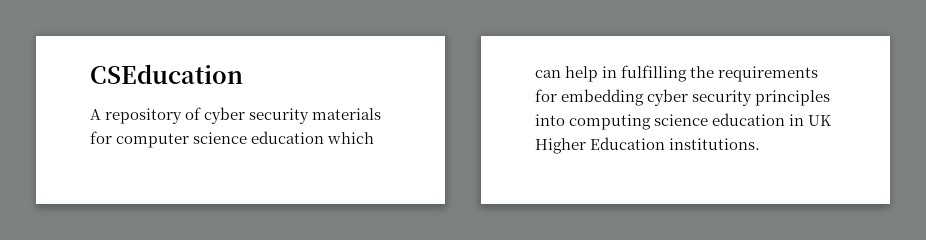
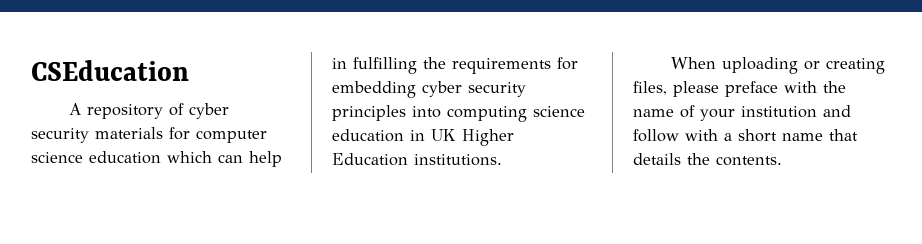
+ When uploading or creating files, please preface with the name of your institution and follow with a short name that details the contents.

